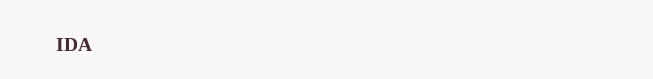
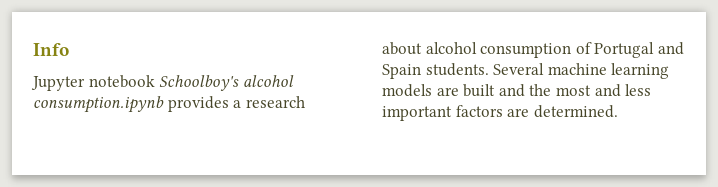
- IDA
+ Info
+ Jupyter notebook Schoolboy's alcohol consumption.ipynb provides a research about alcohol consumption of Portugal and Spain students. Several machine learning models are built and the most and less important factors are determined.

